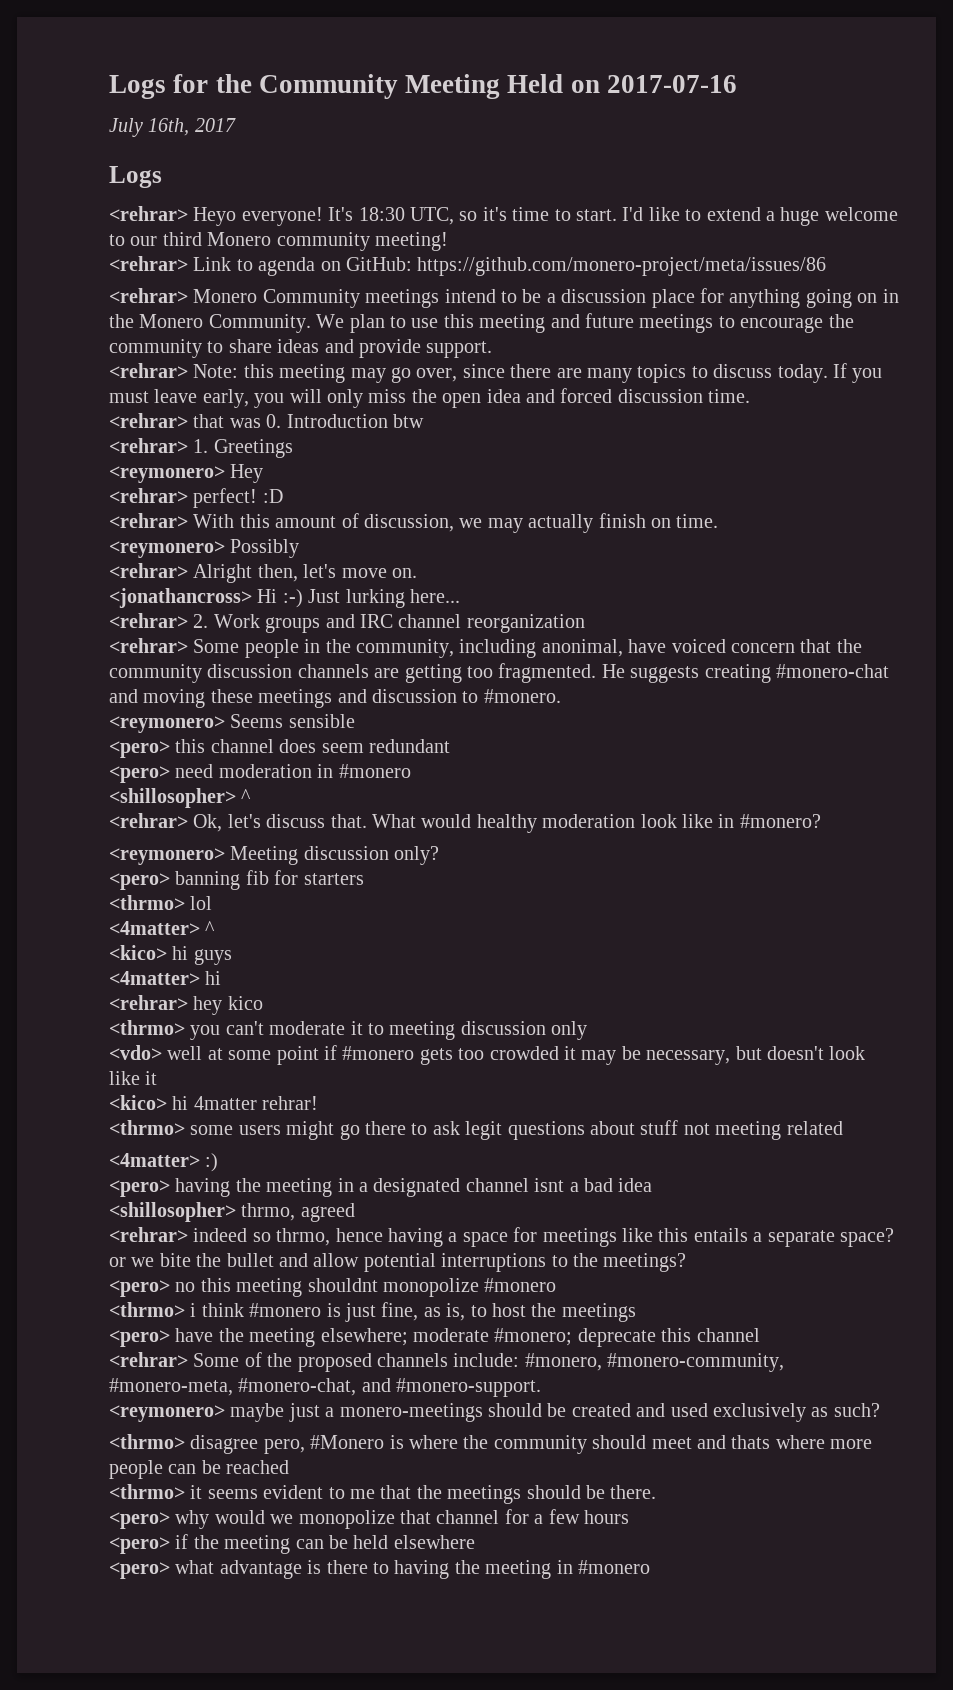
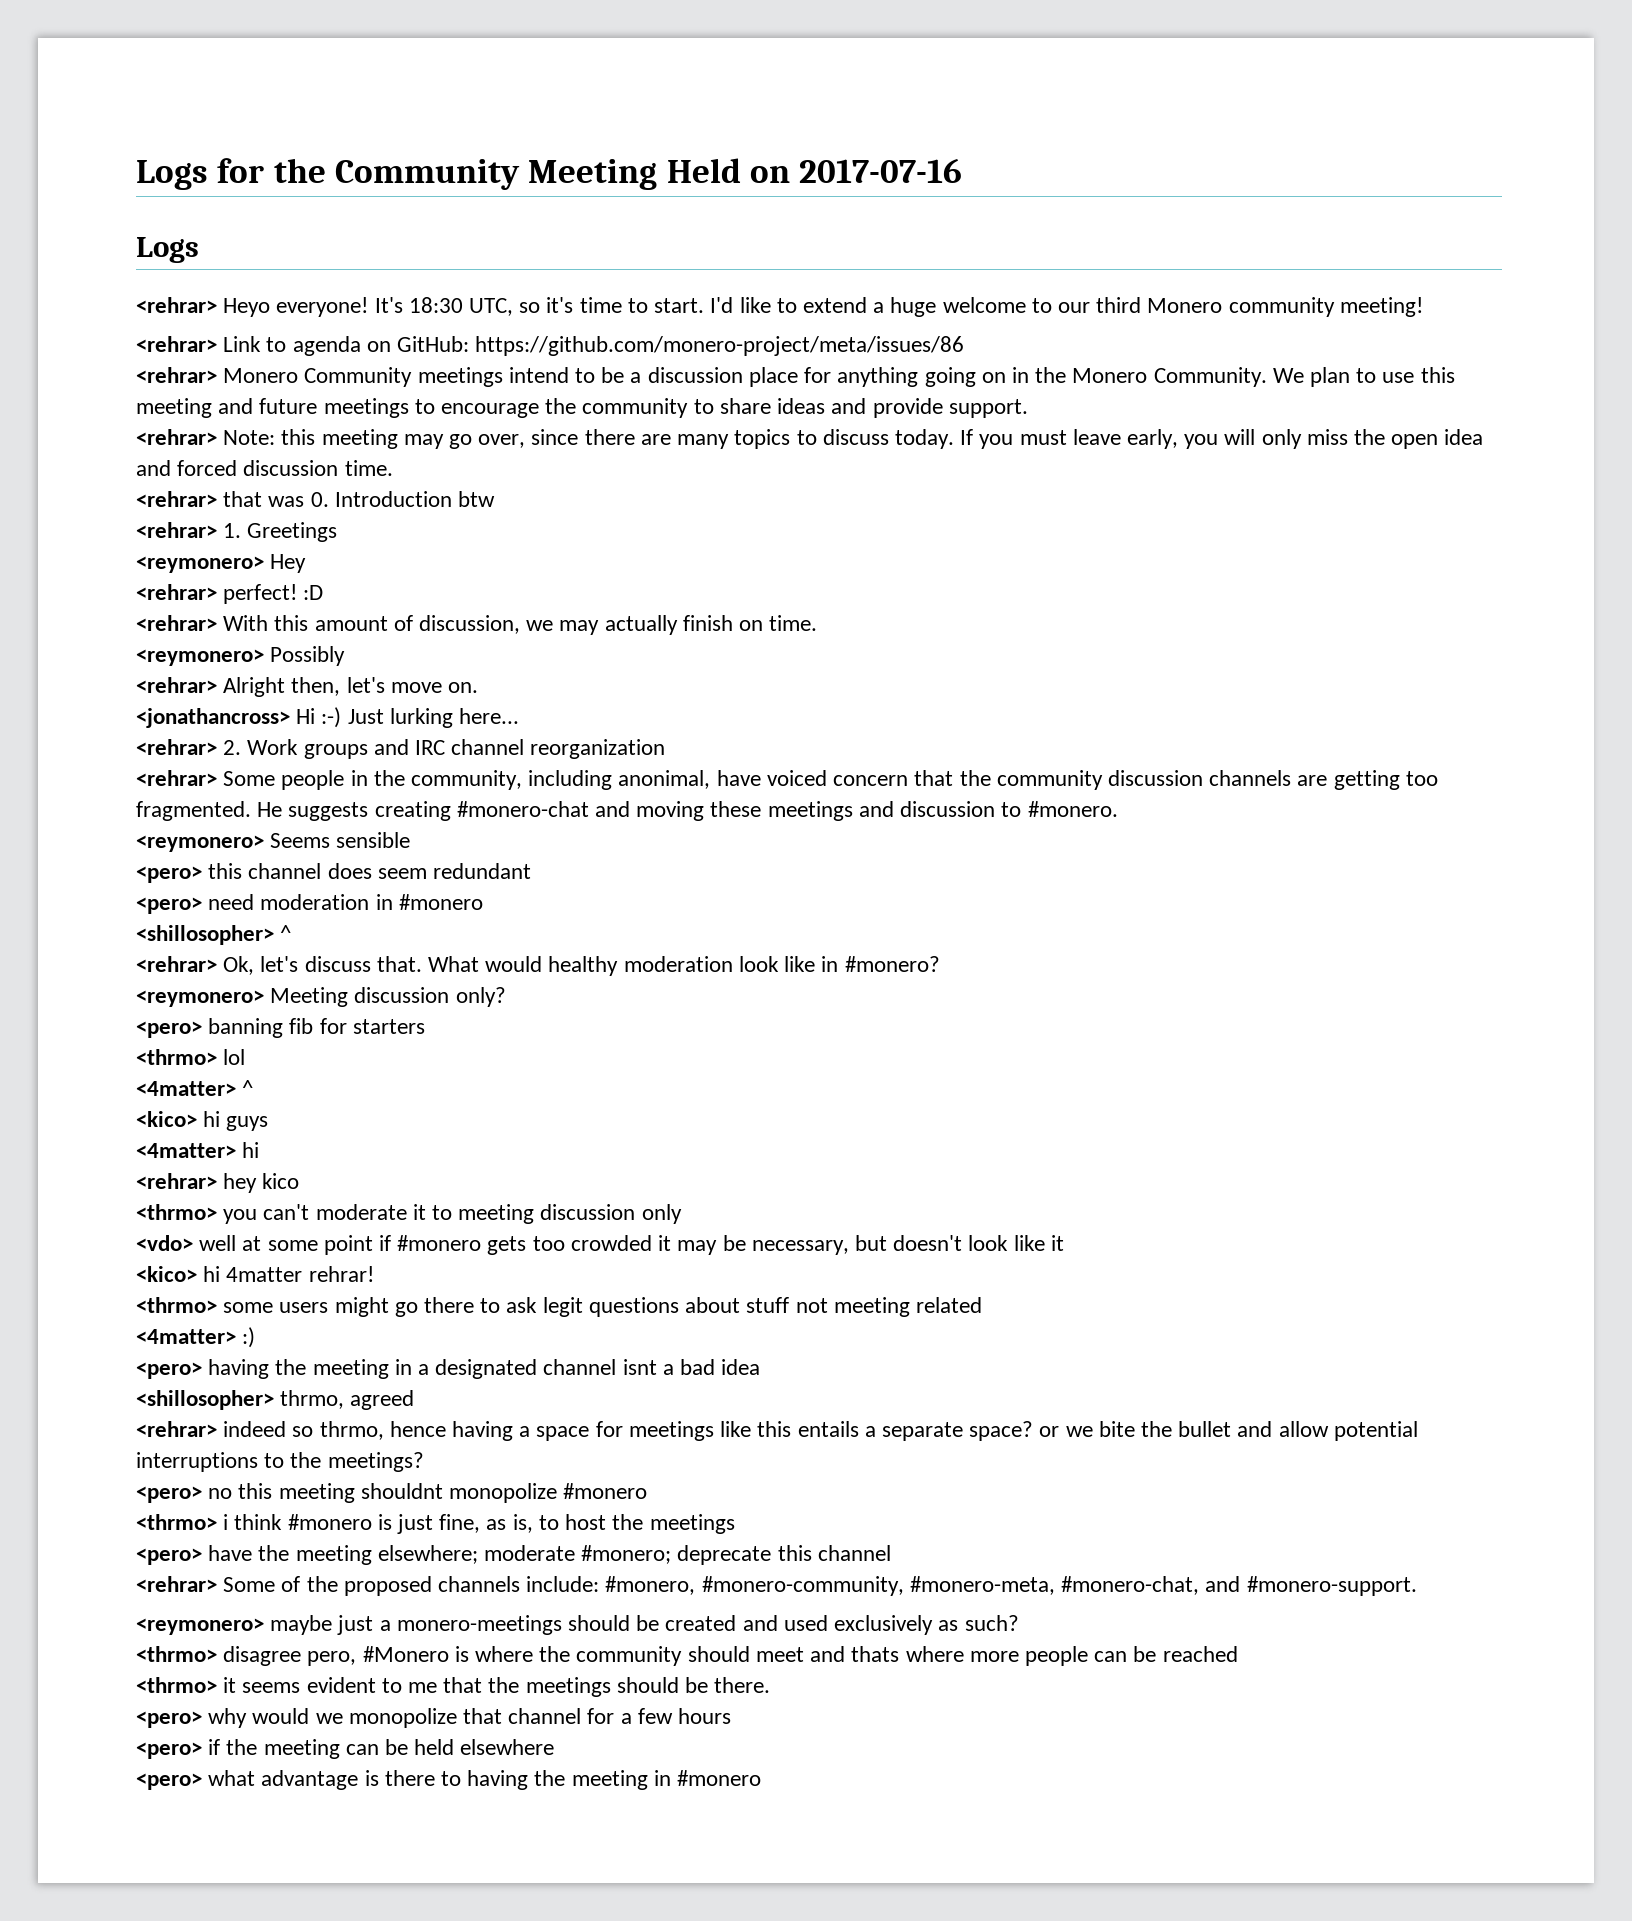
- July 16th, 2017

